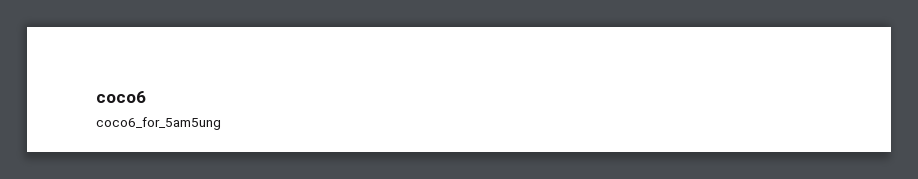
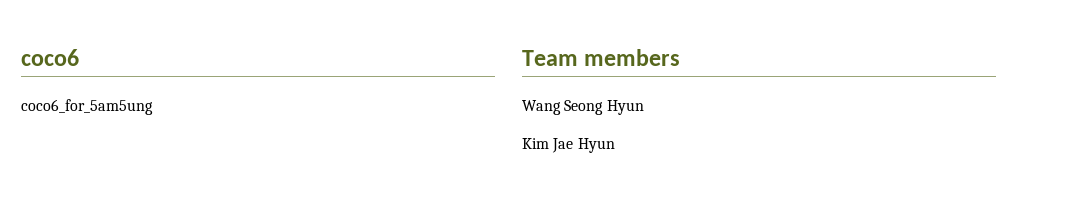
+ Team members
+ Wang Seong Hyun
+ Kim Jae Hyun

